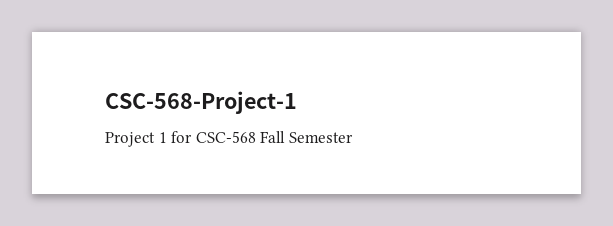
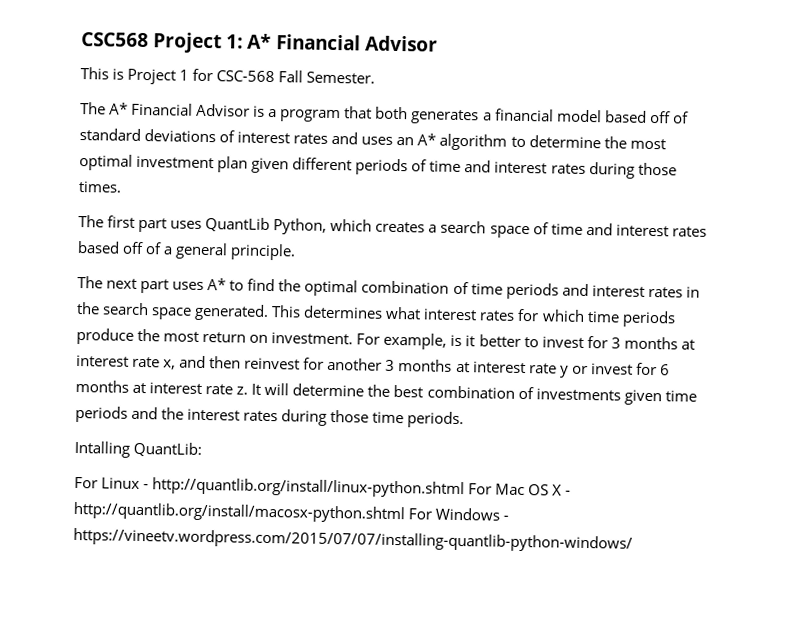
- CSC-568-Project-1
- Project 1 for CSC-568 Fall Semester
+ CSC568 Project 1: A* Financial Advisor
+ This is Project 1 for CSC-568 Fall Semester.
+ The A* Financial Advisor is a program that both generates a financial model based off of standard deviations of interest rates and uses an A* algorithm to determine the most optimal investment plan given different periods of time and interest rates during those times.
+ The first part uses QuantLib Python, which creates a search space of time and interest rates based off of a general principle.
+ The next part uses A* to find the optimal combination of time periods and interest rates in the search space generated. This determines what interest rates for which time periods produce the most return on investment. For example, is it better to invest for 3 months at interest rate x, and then reinvest for another 3 months at interest rate y or invest for 6 months at interest rate z. It will determine the best combination of investments given time periods and the interest rates during those time periods.
+ Intalling QuantLib:
+ For Linux - http://quantlib.org/install/linux-python.shtml For Mac OS X - http://quantlib.org/install/macosx-python.shtml For Windows - https://vineetv.wordpress.com/2015/07/07/installing-quantlib-python-windows/

